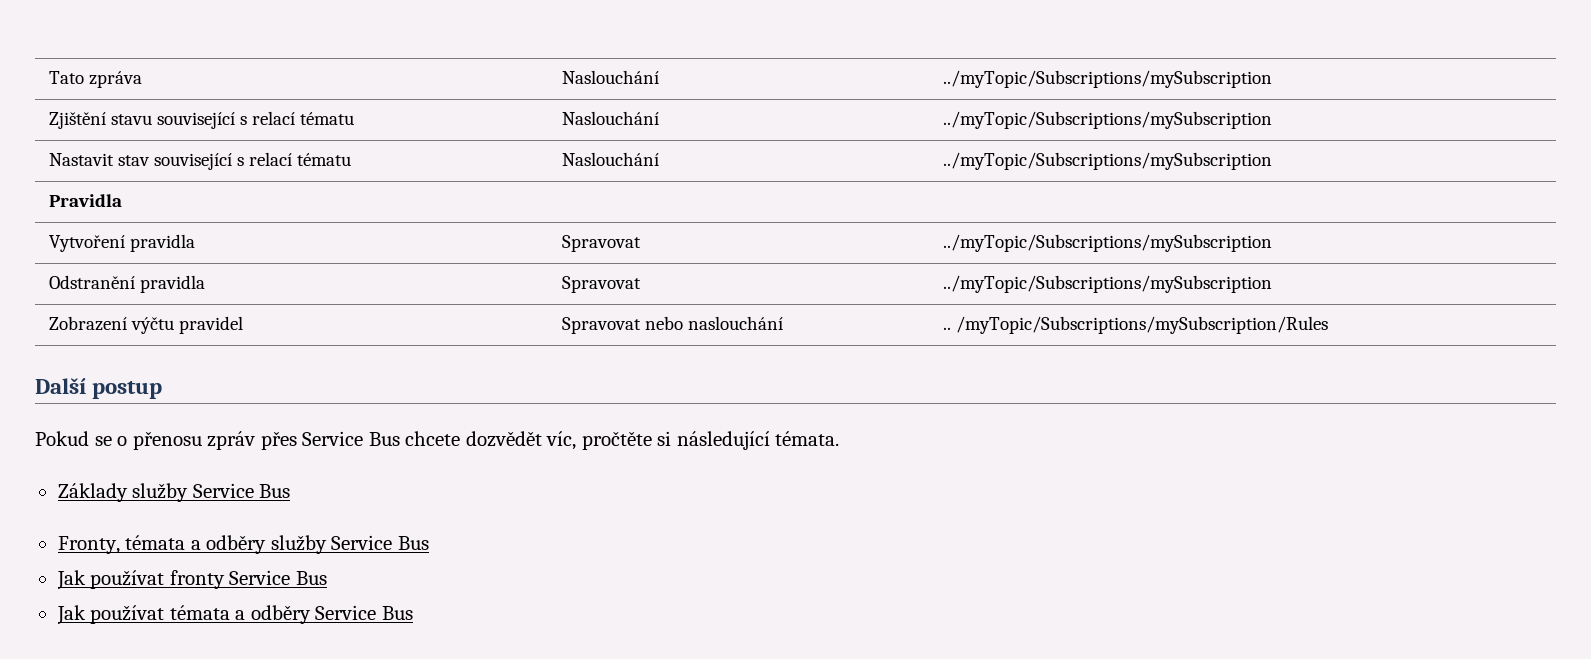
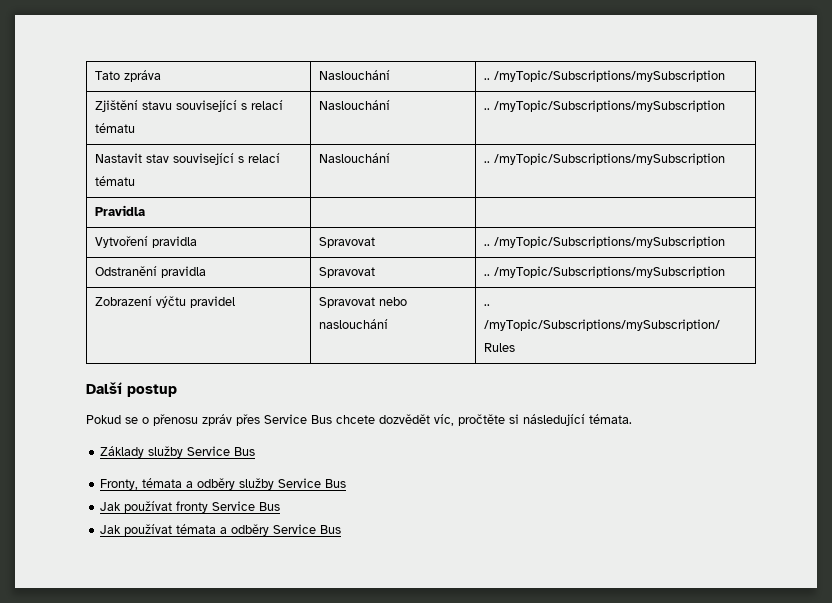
- Tato zpráva | Naslouchání | ../myTopic/Subscriptions/mySubscription
+ Tato zpráva | Naslouchání | .. /myTopic/Subscriptions/mySubscription
- Zjištění stavu související s relací tématu | Naslouchání | ../myTopic/Subscriptions/mySubscription
+ Zjištění stavu související s relací tématu | Naslouchání | .. /myTopic/Subscriptions/mySubscription
- Nastavit stav související s relací tématu | Naslouchání | ../myTopic/Subscriptions/mySubscription
+ Nastavit stav související s relací tématu | Naslouchání | .. /myTopic/Subscriptions/mySubscription
- Vytvoření pravidla | Spravovat | ../myTopic/Subscriptions/mySubscription
+ Vytvoření pravidla | Spravovat | .. /myTopic/Subscriptions/mySubscription
- Odstranění pravidla | Spravovat | ../myTopic/Subscriptions/mySubscription
+ Odstranění pravidla | Spravovat | .. /myTopic/Subscriptions/mySubscription

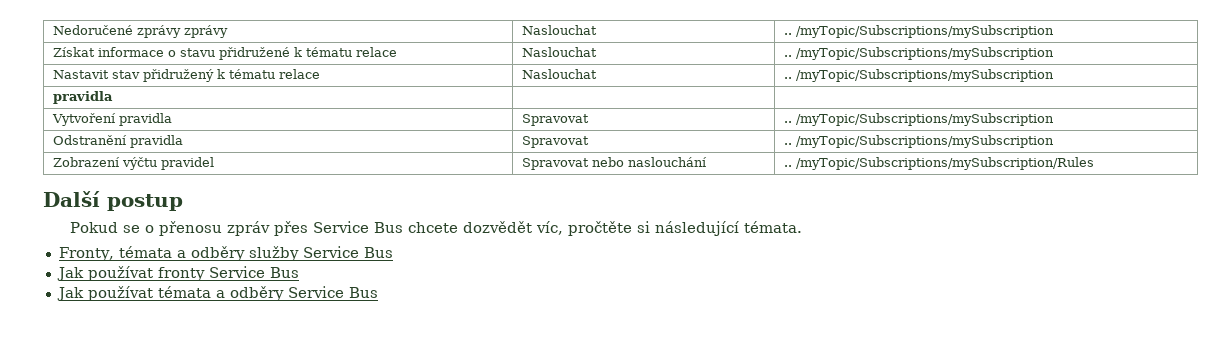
- Tato zpráva | Naslouchání | .. /myTopic/Subscriptions/mySubscription
- Zjištění stavu související s relací tématu | Naslouchání | .. /myTopic/Subscriptions/mySubscription
+ Nedoručené zprávy zprávy | Naslouchat | .. /myTopic/Subscriptions/mySubscription
+ Získat informace o stavu přidružené k tématu relace | Naslouchat | .. /myTopic/Subscriptions/mySubscription
- Nastavit stav související s relací tématu | Naslouchání | .. /myTopic/Subscriptions/mySubscription
- Pravidla | |
+ Nastavit stav přidružený k tématu relace | Naslouchat | .. /myTopic/Subscriptions/mySubscription
+ pravidla | |
- Základy služby Service Bus

